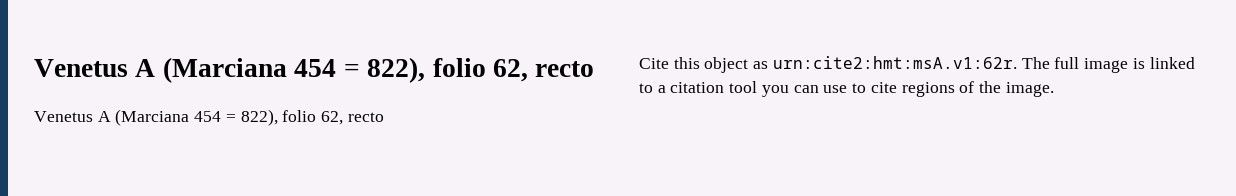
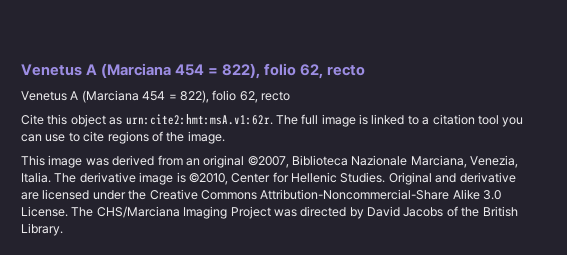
+ This image was derived from an original ©2007, Biblioteca Nazionale Marciana, Venezia, Italia. The derivative image is ©2010, Center for Hellenic Studies. Original and derivative are licensed under the Creative Commons Attribution-Noncommercial-Share Alike 3.0 License. The CHS/Marciana Imaging Project was directed by David Jacobs of the British Library.

